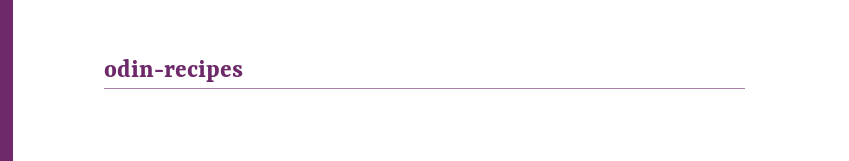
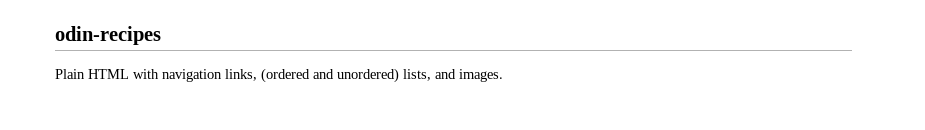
+ Plain HTML with navigation links, (ordered and unordered) lists, and images.

